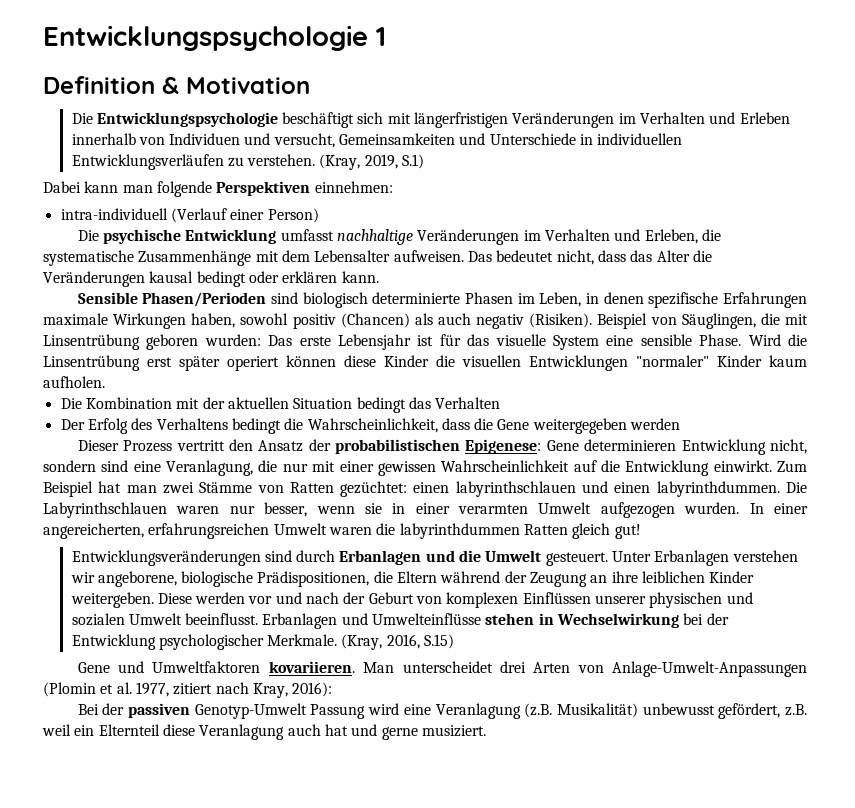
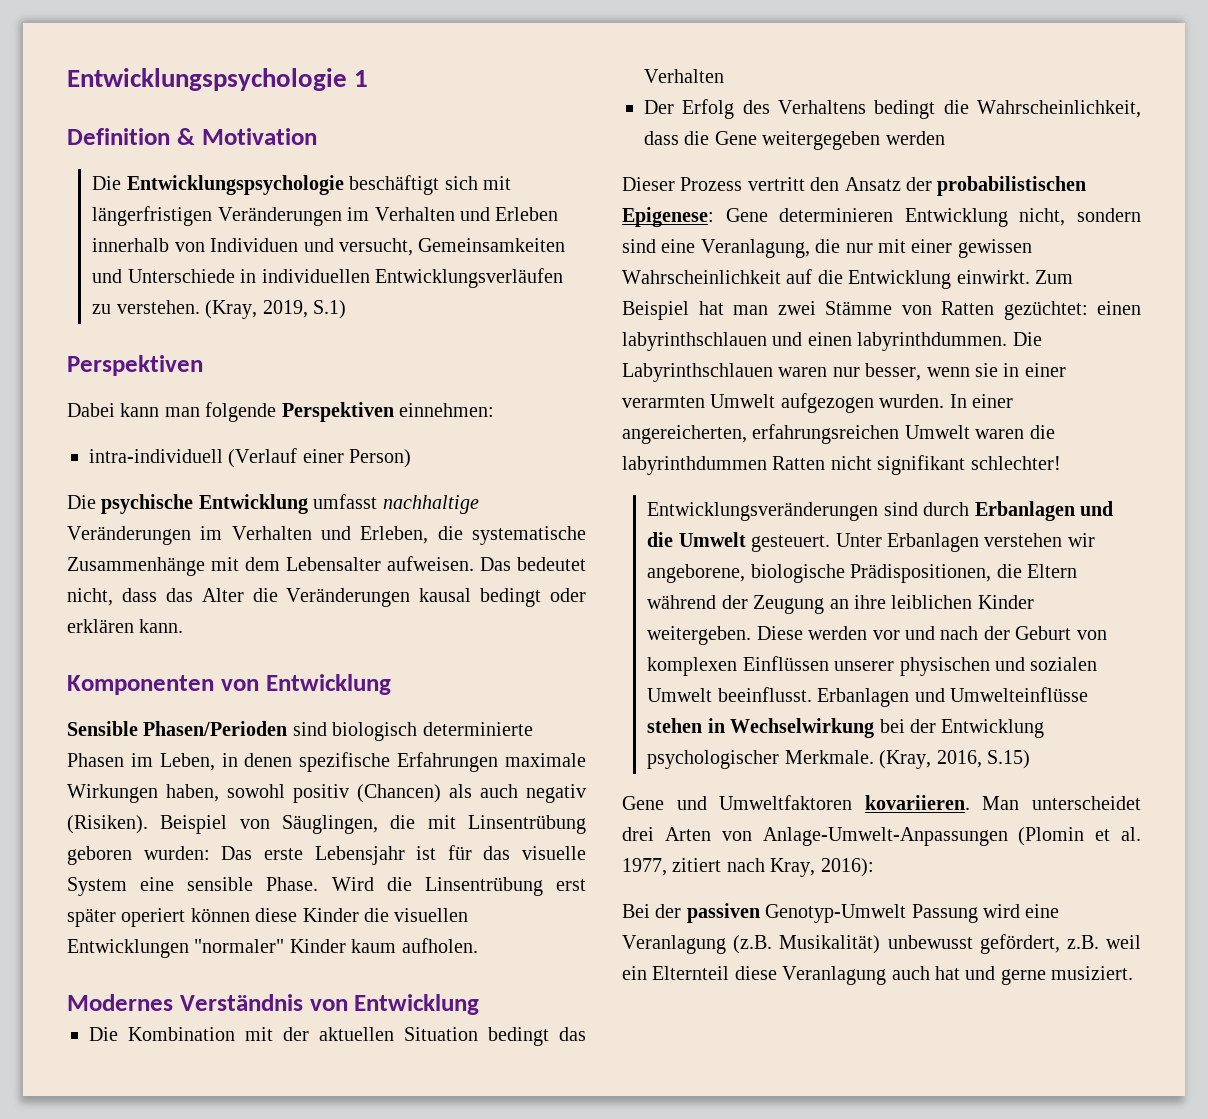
  (Kray, 2019, S.1)
+ Perspektiven
+ Komponenten von Entwicklung
+ Modernes Verständnis von Entwicklung
- In einer angereicherten, erfahrungsreichen Umwelt waren die labyrinthdummen Ratten gleich gut!
+ In einer angereicherten, erfahrungsreichen Umwelt waren die labyrinthdummen Ratten nicht signifikant schlechter!

